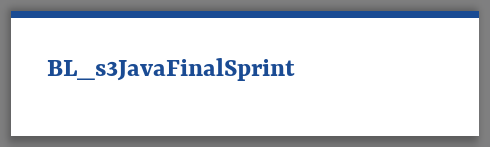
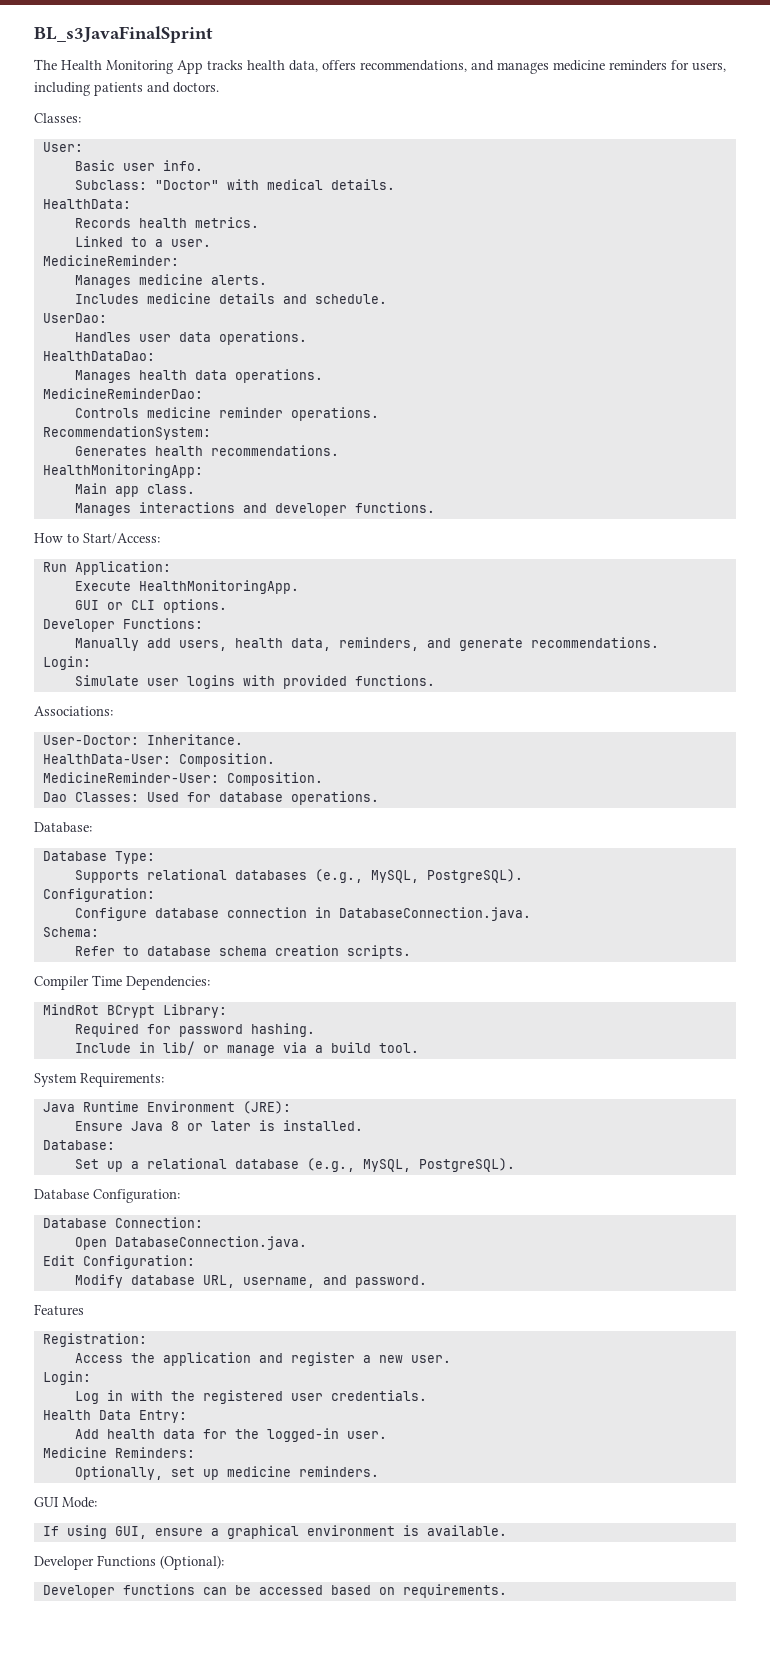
+ The Health Monitoring App tracks health data, offers recommendations, and manages medicine reminders for users, including patients and doctors.
+ Classes:
+ User:
+ Basic user info.
+ Subclass: "Doctor" with medical details.
+ HealthData:
+ Records health metrics.
+ Linked to a user.
+ MedicineReminder:
+ Manages medicine alerts.
+ Includes medicine details and schedule.
+ UserDao:
+ Handles user data operations.
+ HealthDataDao:
+ Manages health data operations.
+ MedicineReminderDao:
+ Controls medicine reminder operations.
+ RecommendationSystem:
+ Generates health recommendations.
+ HealthMonitoringApp:
+ Main app class.
+ Manages interactions and developer functions.
+ How to Start/Access:
+ Run Application:
+ Execute HealthMonitoringApp.
+ GUI or CLI options.
+ Developer Functions:
+ Manually add users, health data, reminders, and generate recommendations.
+ Login:
+ Simulate user logins with provided functions.
+ Associations:
+ User-Doctor: Inheritance.
+ HealthData-User: Composition.
+ MedicineReminder-User: Composition.
+ Dao Classes: Used for database operations.
+ Database:
+ Database Type:
+ Supports relational databases (e.g., MySQL, PostgreSQL).
+ Configuration:
+ Configure database connection in DatabaseConnection.java.
+ Schema:
+ Refer to database schema creation scripts.
+ Compiler Time Dependencies:
+ MindRot BCrypt Library:
+ Required for password hashing.
+ Include in lib/ or manage via a build tool.
+ System Requirements:
+ Java Runtime Environment (JRE):
+ Ensure Java 8 or later is installed.
+ Database:
+ Set up a relational database (e.g., MySQL, PostgreSQL).
+ Database Configuration:
+ Database Connection:
+ Open DatabaseConnection.java.
+ Edit Configuration:
+ Modify database URL, username, and password.
+ Features
+ Registration:
+ Access the application and register a new user.
+ Login:
+ Log in with the registered user credentials.
+ Health Data Entry:
+ Add health data for the logged-in user.
+ Medicine Reminders:
+ Optionally, set up medicine reminders.
+ GUI Mode:
+ If using GUI, ensure a graphical environment is available.
+ Developer Functions (Optional):
+ Developer functions can be accessed based on requirements.

